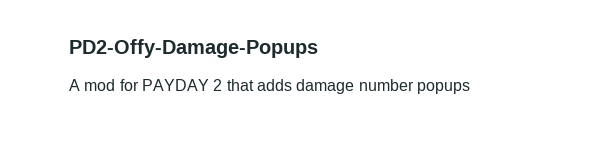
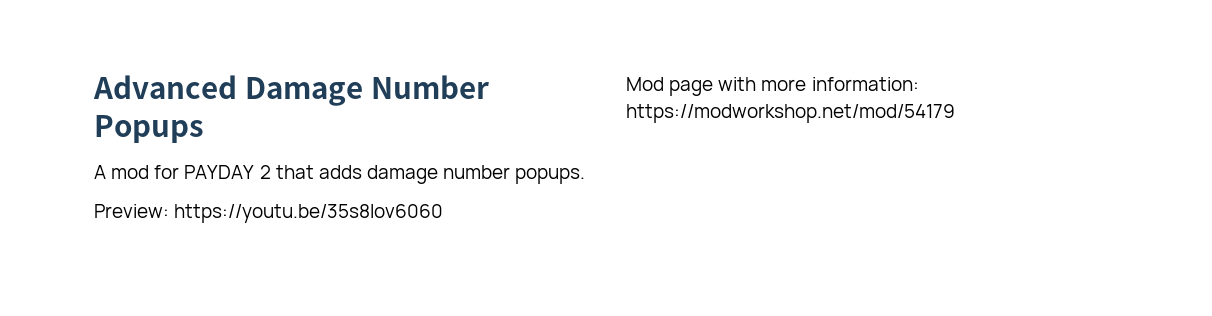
- PD2-Offy-Damage-Popups
+ Advanced Damage Number Popups
- A mod for PAYDAY 2 that adds damage number popups
+ A mod for PAYDAY 2 that adds damage number popups.
+ Preview: https://youtu.be/35s8Iov6060
+ Mod page with more information: https://modworkshop.net/mod/54179

